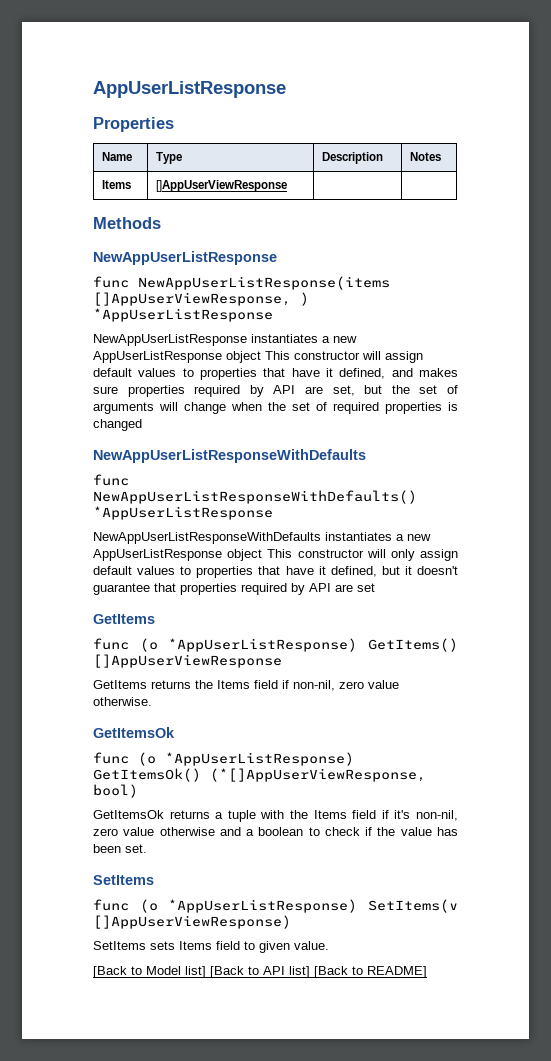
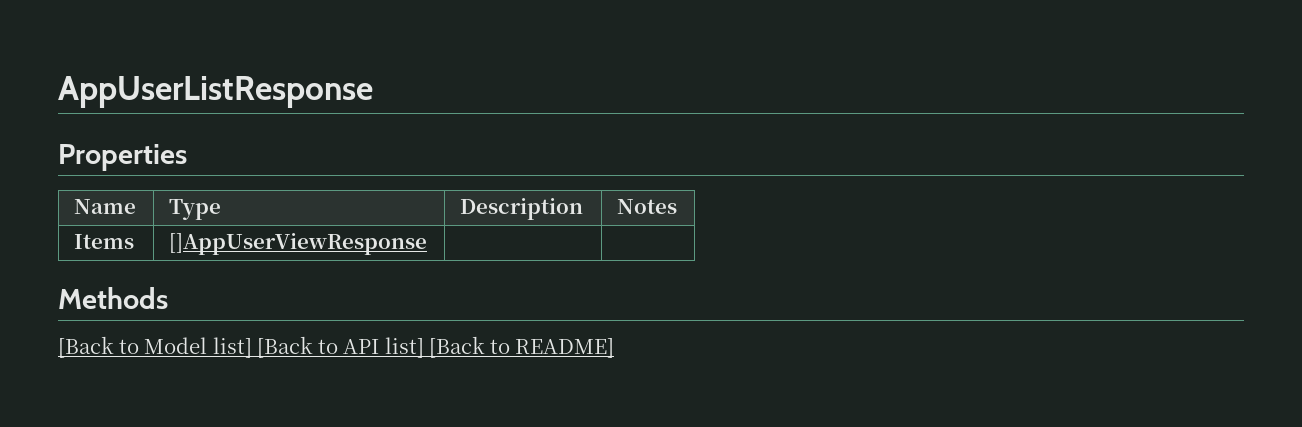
  Methods
- NewAppUserListResponse
- func NewAppUserListResponse(items []AppUserViewResponse, ) *AppUserListResponse
- NewAppUserListResponse instantiates a new AppUserListResponse object This constructor will assign default values to properties that have it defined, and makes sure properties required by API are set, but the set of arguments will change when the set of required properties is changed
- NewAppUserListResponseWithDefaults
- func NewAppUserListResponseWithDefaults() *AppUserListResponse
- NewAppUserListResponseWithDefaults instantiates a new AppUserListResponse object This constructor will only assign default values to properties that have it defined, but it doesn't guarantee that properties required by API are set
- GetItems
- func (o *AppUserListResponse) GetItems() []AppUserViewResponse
- GetItems returns the Items field if non-nil, zero value otherwise.
- GetItemsOk
- func (o *AppUserListResponse) GetItemsOk() (*[]AppUserViewResponse, bool)
- GetItemsOk returns a tuple with the Items field if it's non-nil, zero value otherwise and a boolean to check if the value has been set.
- SetItems
- func (o *AppUserListResponse) SetItems(v []AppUserViewResponse)
- SetItems sets Items field to given value.

